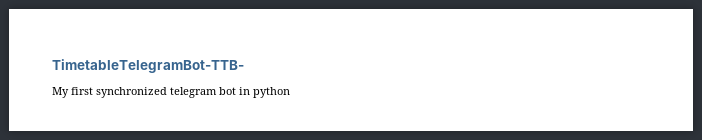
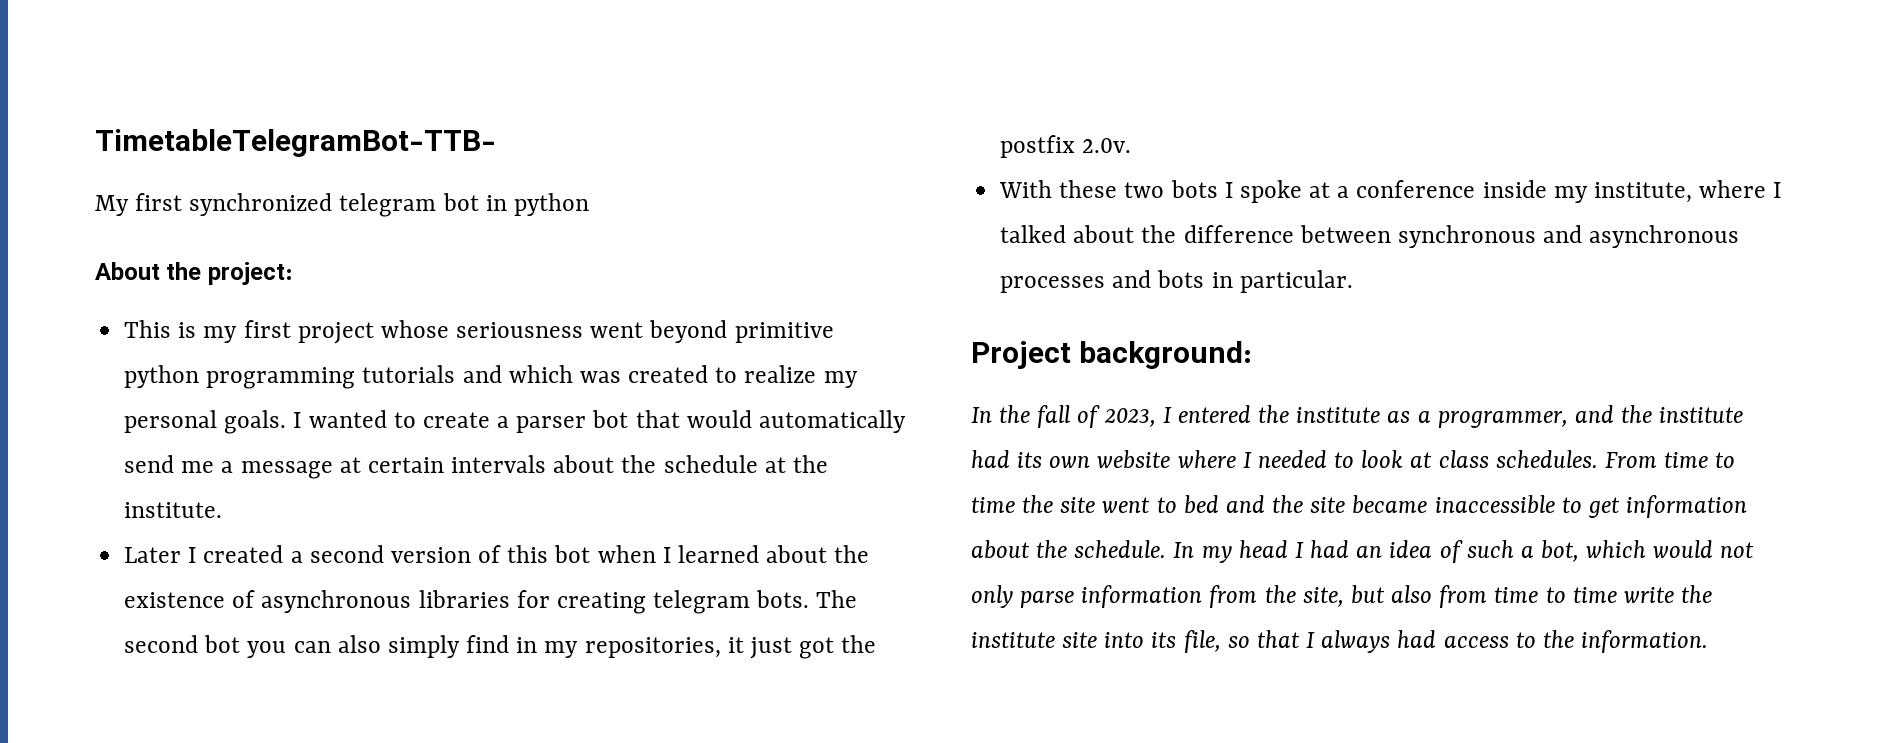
+ About the project:
+ This is my first project whose seriousness went beyond primitive python programming tutorials and which was created to realize my personal goals. I wanted to create a parser bot that would automatically send me a message at certain intervals about the schedule at the institute.
+ Later I created a second version of this bot when I learned about the existence of asynchronous libraries for creating telegram bots. The second bot you can also simply find in my repositories, it just got the postfix 2.0v.
+ With these two bots I spoke at a conference inside my institute, where I talked about the difference between synchronous and asynchronous processes and bots in particular.
+ Project background:
+ In the fall of 2023, I entered the institute as a programmer, and the institute had its own website where I needed to look at class schedules. From time to time the site went to bed and the site became inaccessible to get information about the schedule. In my head I had an idea of such a bot, which would not only parse information from the site, but also from time to time write the institute site into its file, so that I always had access to the information.

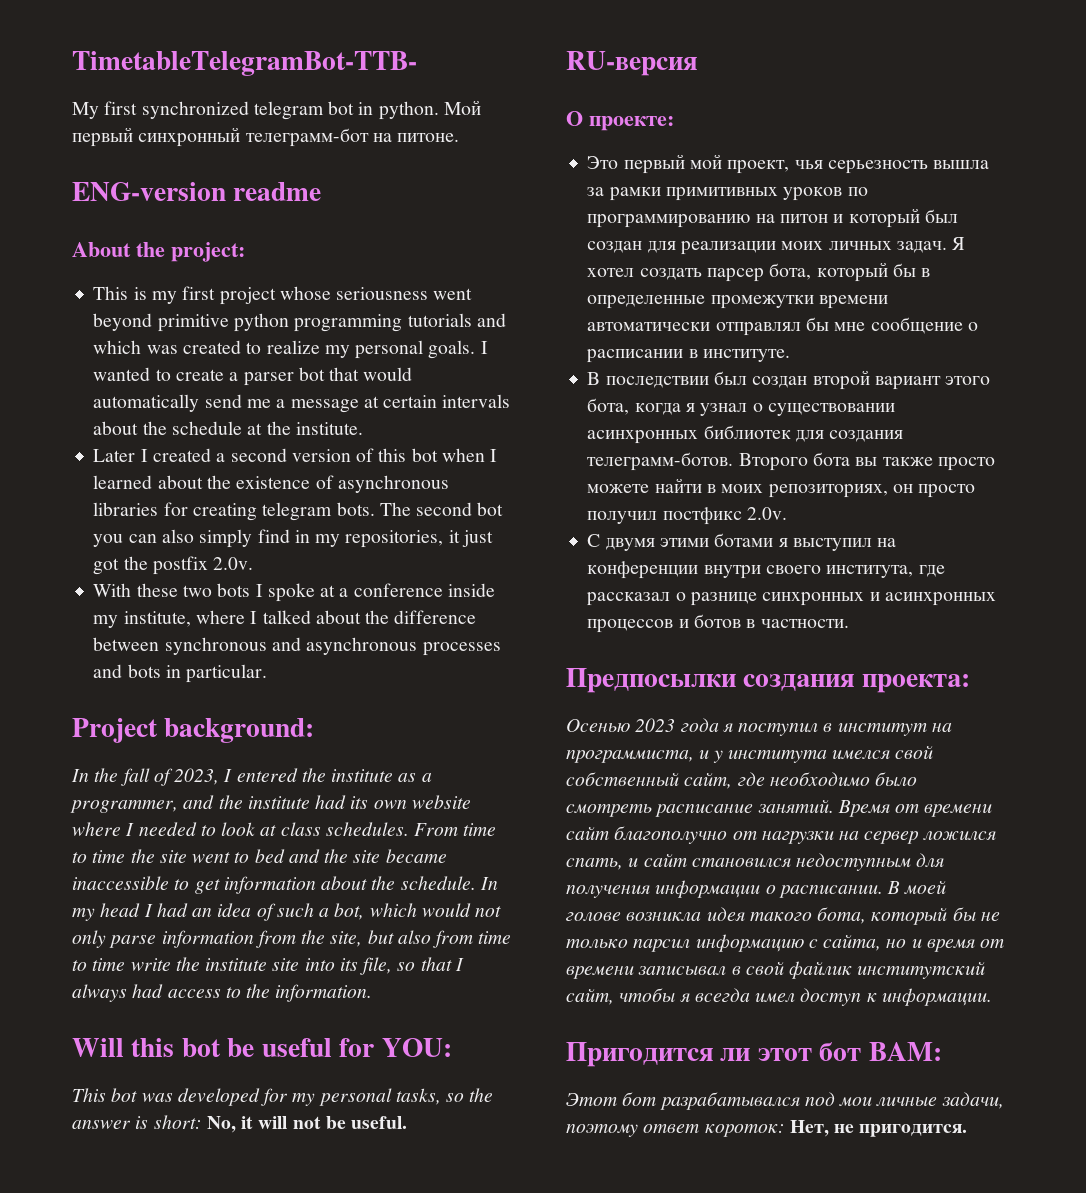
- My first synchronized telegram bot in python
+ My first synchronized telegram bot in python. Мой первый синхронный телеграмм-бот на питоне.
+ ENG-version readme
+ Will this bot be useful for YOU:
+ This bot was developed for my personal tasks, so the answer is short: No, it will not be useful.
+ RU-версия
+ О проекте:
+ Это первый мой проект, чья серьезность вышла за рамки примитивных уроков по программированию на питон и который был создан для реализации моих личных задач. Я хотел создать парсер бота, который бы в определенные промежутки времени автоматически отправлял бы мне сообщение о расписании в институте.
+ В последствии был создан второй вариант этого бота, когда я узнал о существовании асинхронных библиотек для создания телеграмм-ботов. Второго бота вы также просто можете найти в моих репозиториях, он просто получил постфикс 2.0v.
+ С двумя этими ботами я выступил на конференции внутри своего института, где рассказал о разнице синхронных и асинхронных процессов и ботов в частности.
+ Предпосылки создания проекта:
+ Осенью 2023 года я поступил в институт на программиста, и у института имелся свой собственный сайт, где необходимо было смотреть расписание занятий. Время от времени сайт благополучно от нагрузки на сервер ложился спать, и сайт становился недоступным для получения информации о расписании. В моей голове возникла идея такого бота, который бы не только парсил информацию с сайта, но и время от времени записывал в свой файлик институтский сайт, чтобы я всегда имел доступ к информации.
+ Пригодится ли этот бот ВАМ:
+ Этот бот разрабатывался под мои личные задачи, поэтому ответ короток: Нет, не пригодится.

